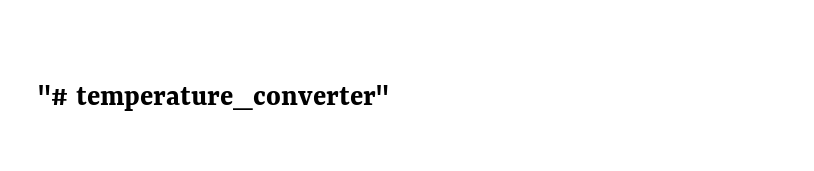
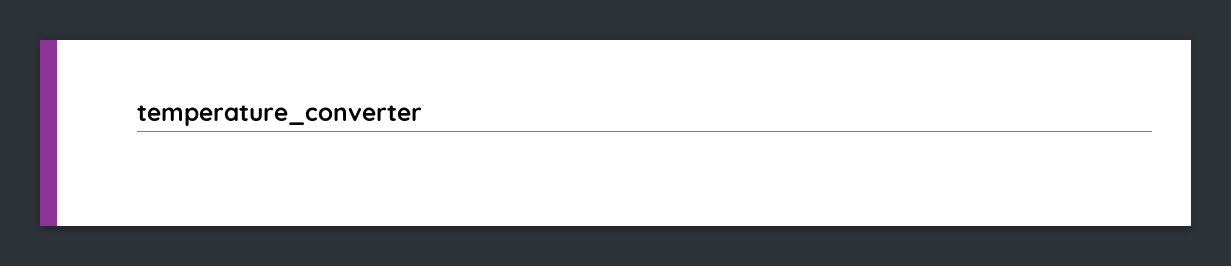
- "# temperature_converter"
+ temperature_converter

